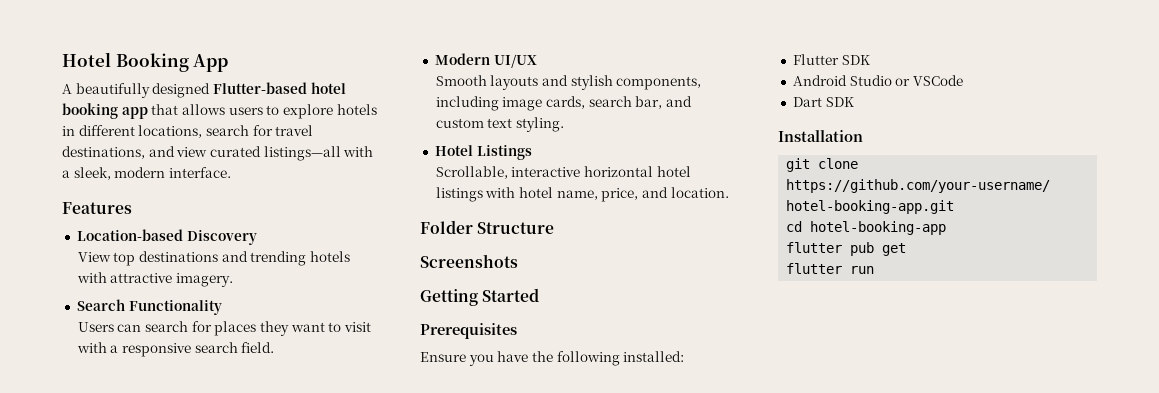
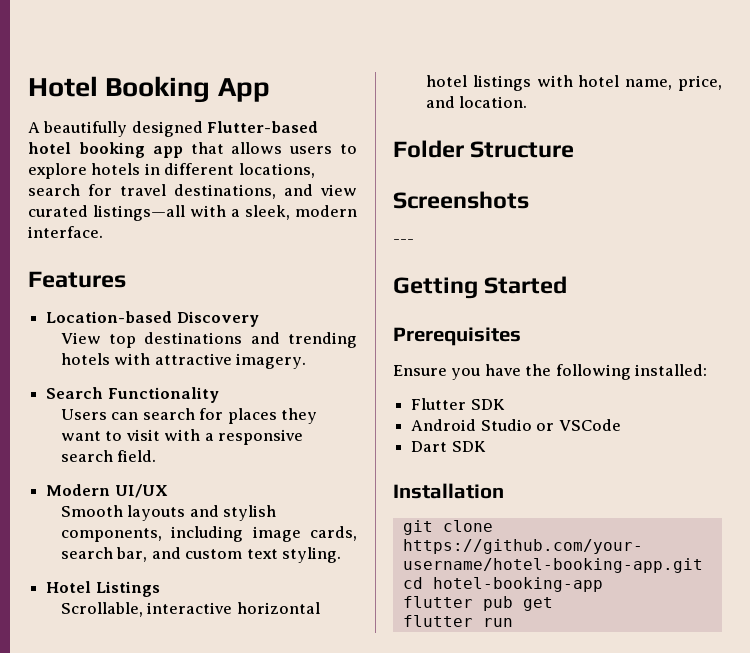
+ ---

